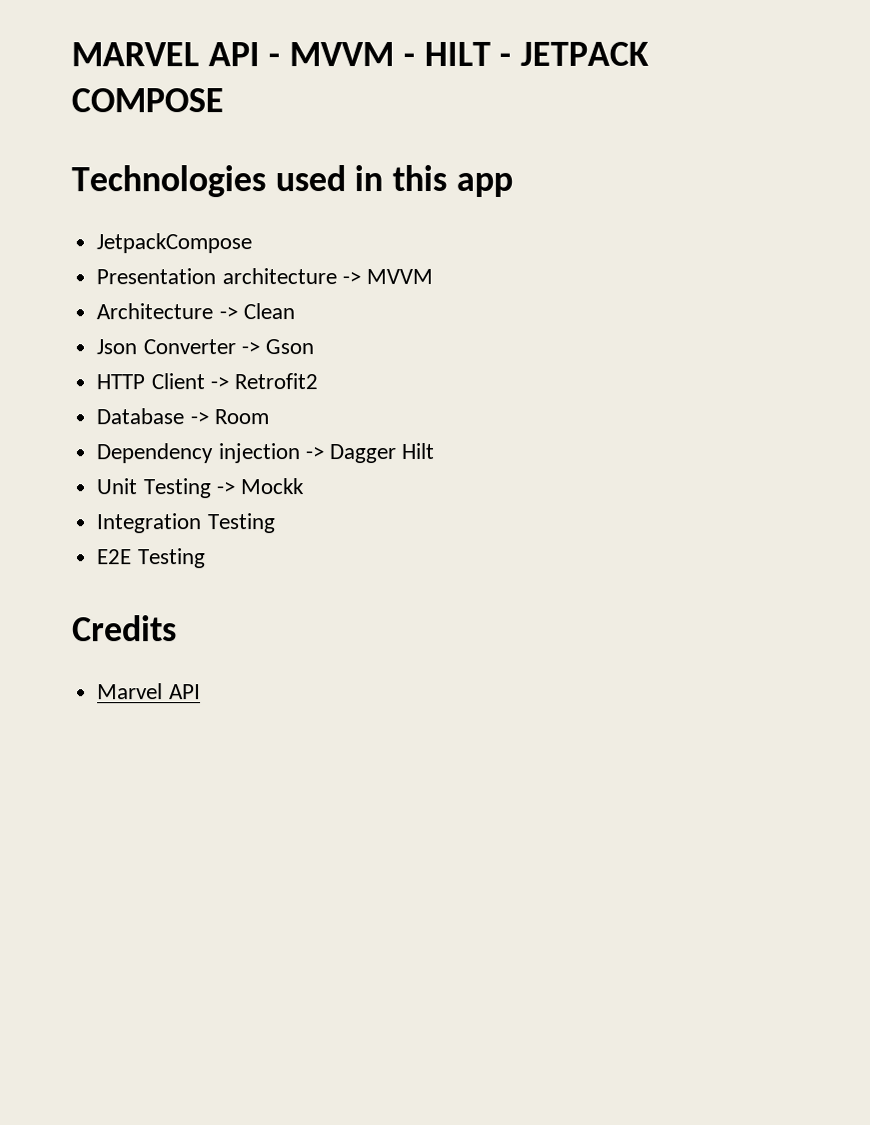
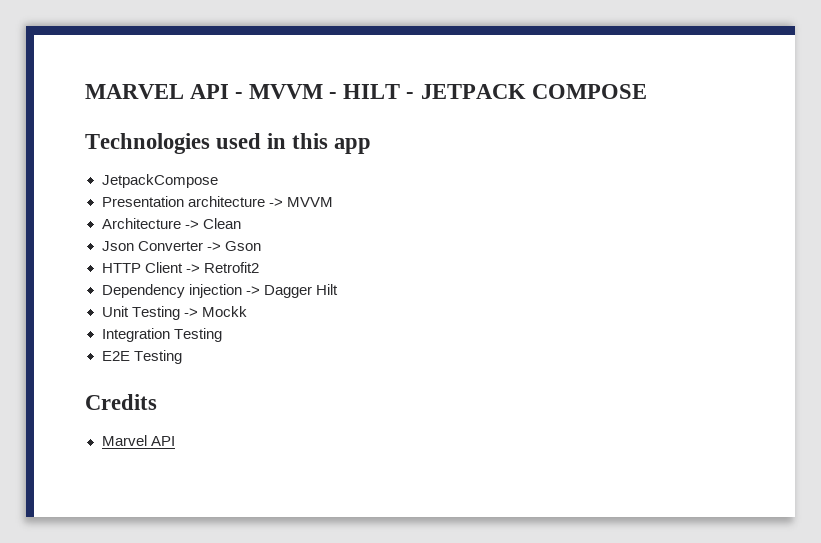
- Database -> Room

